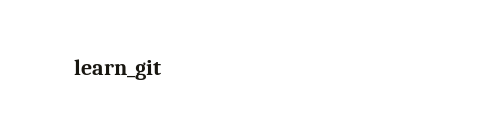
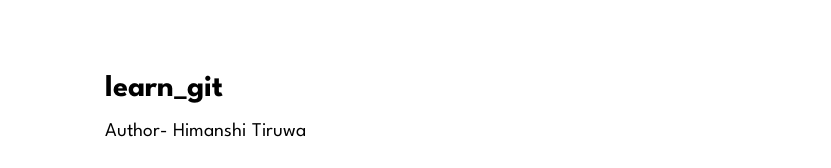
+ Author- Himanshi Tiruwa

